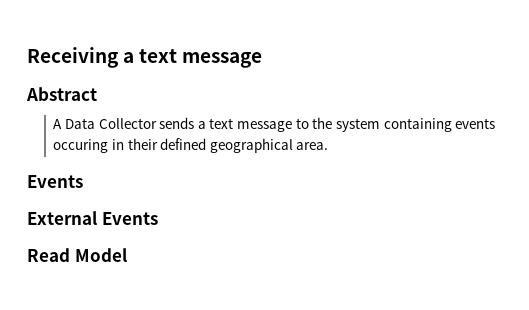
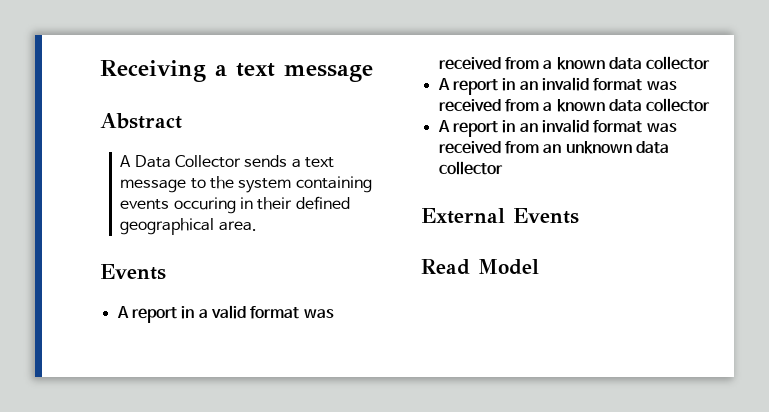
+ A report in a valid format was received from a known data collector
+ A report in an invalid format was received from a known data collector
+ A report in an invalid format was received from an unknown data collector

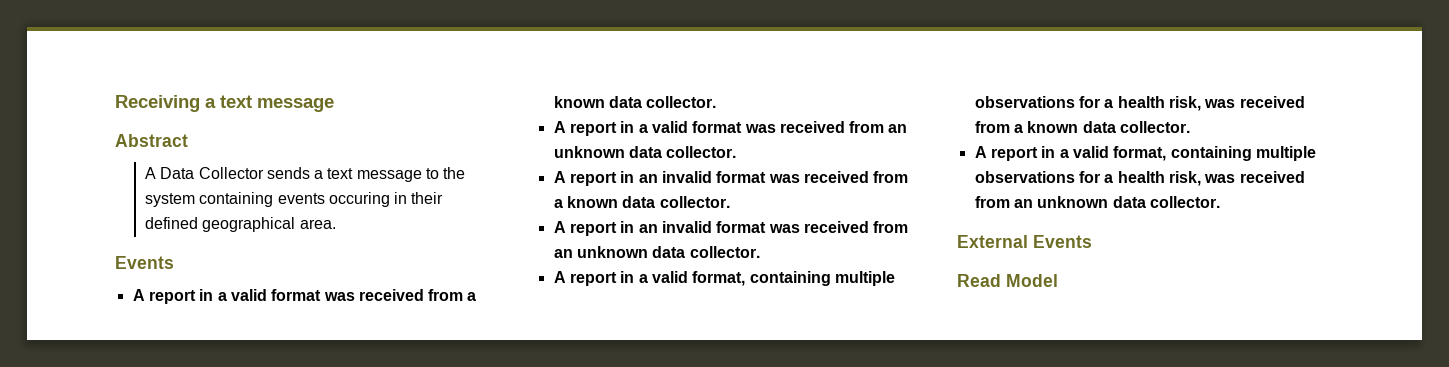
- A report in a valid format was received from a known data collector
+ A report in a valid format was received from a known data collector.
+ A report in a valid format was received from an unknown data collector.
- A report in an invalid format was received from a known data collector
+ A report in an invalid format was received from a known data collector.
- A report in an invalid format was received from an unknown data collector
+ A report in an invalid format was received from an unknown data collector.
+ A report in a valid format, containing multiple observations for a health risk, was received from a known data collector.
+ A report in a valid format, containing multiple observations for a health risk, was received from an unknown data collector.

